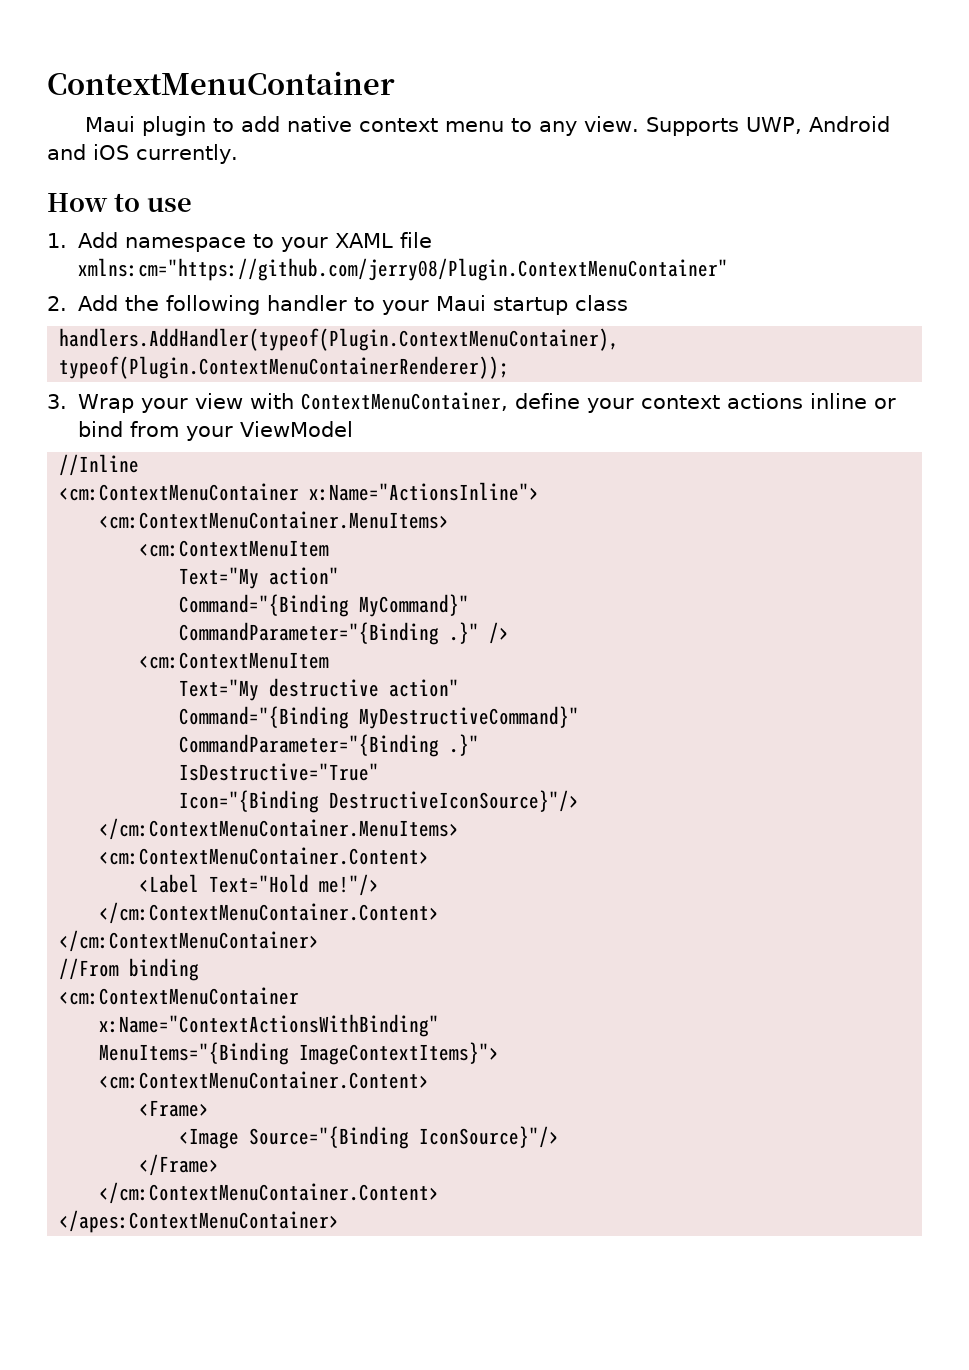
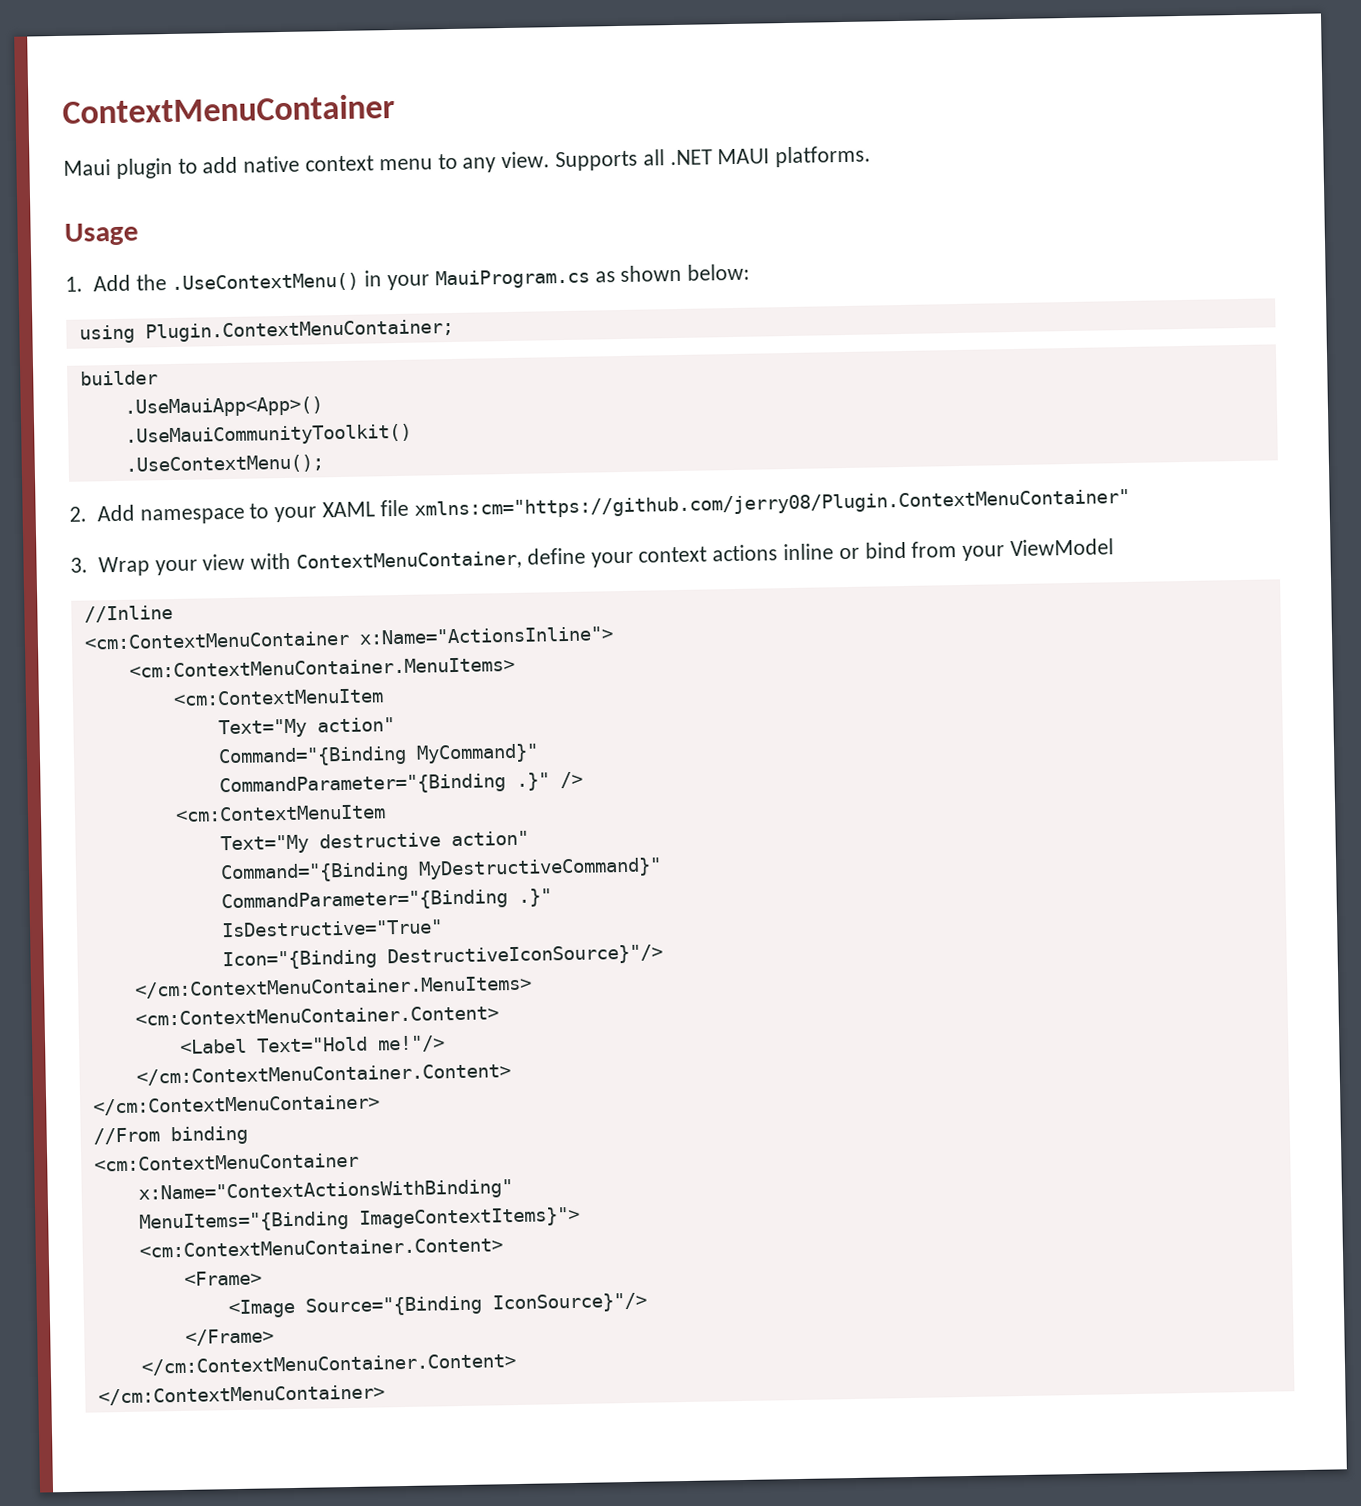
- Supports UWP, Android and iOS currently.
- How to use
- 1. Add namespace to your XAML file xmlns:cm="https://github.com/jerry08/Plugin.ContextMenuContainer"
+ Supports all .NET MAUI platforms.
+ Usage
+ 1. Add the .UseContextMenu() in your MauiProgram.cs as shown below:
+ using Plugin.ContextMenuContainer;
+ builder
+ .UseMauiApp<App>()
+ .UseMauiCommunityToolkit()
+ .UseContextMenu();
+ 2. Add namespace to your XAML file xmlns:cm="https://github.com/jerry08/Plugin.ContextMenuContainer"
- 2. Add the following handler to your Maui startup class
- handlers.AddHandler(typeof(Plugin.ContextMenuContainer), typeof(Plugin.ContextMenuContainerRenderer));
  </Frame>
  </cm:ContextMenuContainer.Content>
- </apes:ContextMenuContainer>
+ </cm:ContextMenuContainer>

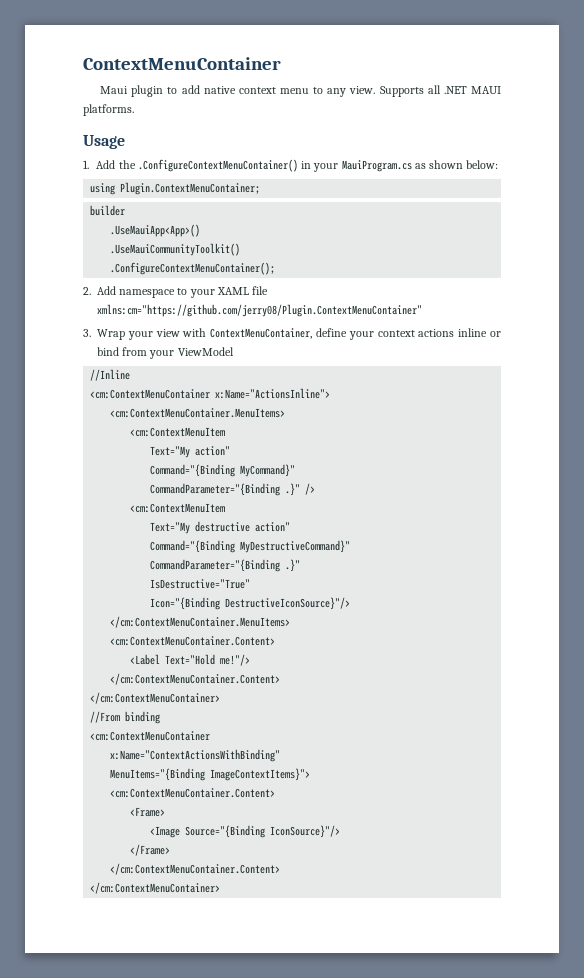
- 1. Add the .UseContextMenu() in your MauiProgram.cs as shown below:
+ 1. Add the .ConfigureContextMenuContainer() in your MauiProgram.cs as shown below:
- .UseContextMenu();
+ .ConfigureContextMenuContainer();

